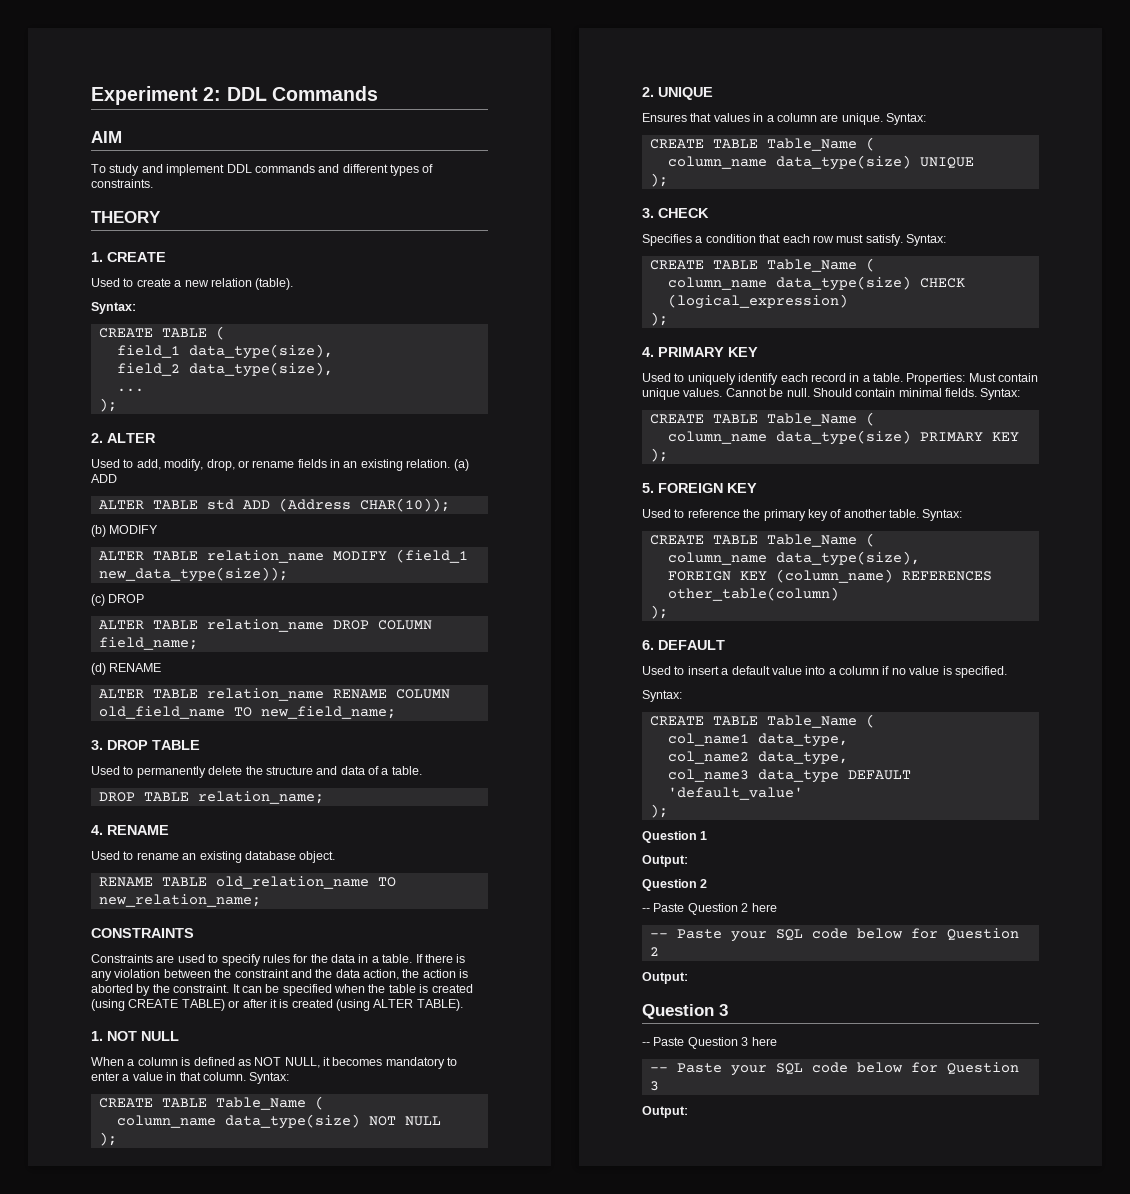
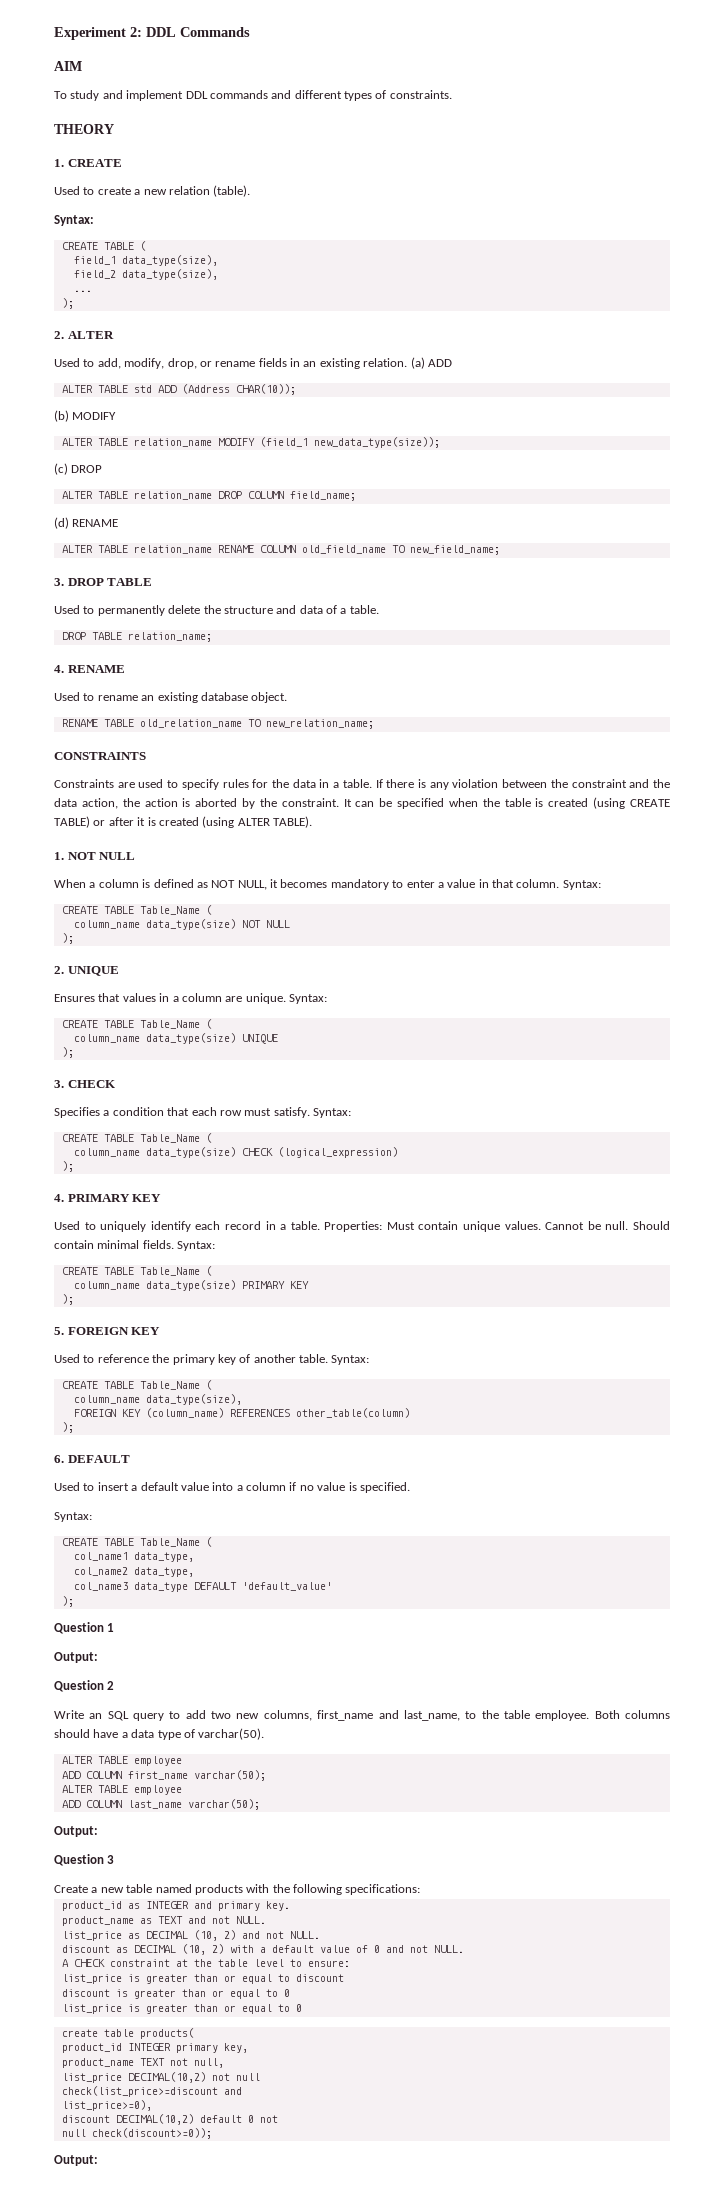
- -- Paste Question 2 here
- -- Paste your SQL code below for Question 2
+ Write an SQL query to add two new columns, first_name and last_name, to the table employee. Both columns should have a data type of varchar(50).
+ ALTER TABLE employee
+ ADD COLUMN first_name varchar(50);
+ ALTER TABLE employee
+ ADD COLUMN last_name varchar(50);
  Output:
  Question 3
- -- Paste Question 3 here
- -- Paste your SQL code below for Question 3
+ Create a new table named products with the following specifications:
+ product_id as INTEGER and primary key.
+ product_name as TEXT and not NULL.
+ list_price as DECIMAL (10, 2) and not NULL.
+ discount as DECIMAL (10, 2) with a default value of 0 and not NULL.
+ A CHECK constraint at the table level to ensure:
+ list_price is greater than or equal to discount
+ discount is greater than or equal to 0
+ list_price is greater than or equal to 0
+ create table products(
+ product_id INTEGER primary key,
+ product_name TEXT not null,
+ list_price DECIMAL(10,2) not null
+ check(list_price>=discount and
+ list_price>=0),
+ discount DECIMAL(10,2) default 0 not
+ null check(discount>=0));

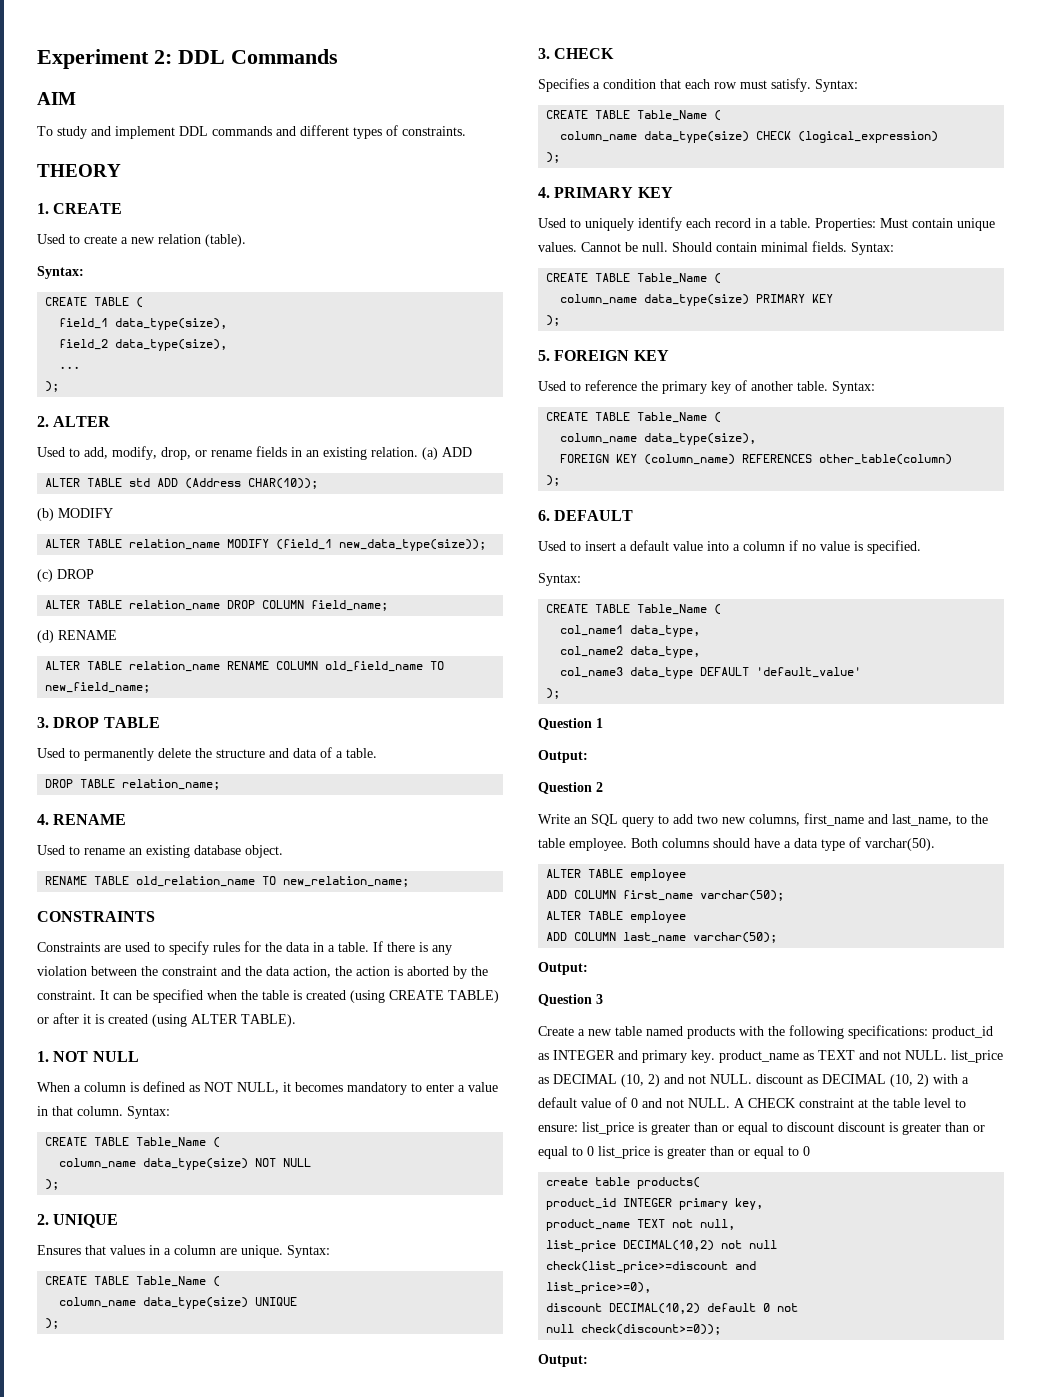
- Create a new table named products with the following specifications:
- product_id as INTEGER and primary key.
- product_name as TEXT and not NULL.
- list_price as DECIMAL (10, 2) and not NULL.
- discount as DECIMAL (10, 2) with a default value of 0 and not NULL.
- A CHECK constraint at the table level to ensure:
- list_price is greater than or equal to discount
- discount is greater than or equal to 0
- list_price is greater than or equal to 0
+ Create a new table named products with the following specifications: product_id as INTEGER and primary key. product_name as TEXT and not NULL. list_price as DECIMAL (10, 2) and not NULL. discount as DECIMAL (10, 2) with a default value of 0 and not NULL. A CHECK constraint at the table level to ensure: list_price is greater than or equal to discount discount is greater than or equal to 0 list_price is greater than or equal to 0

